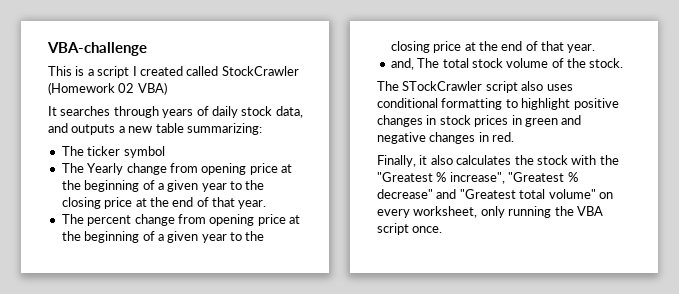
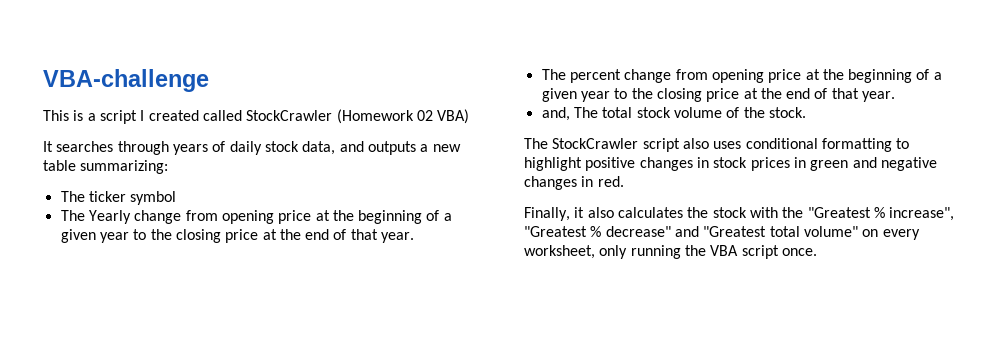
- The STockCrawler script also uses conditional formatting to highlight positive changes in stock prices in green and negative changes in red.
+ The StockCrawler script also uses conditional formatting to highlight positive changes in stock prices in green and negative changes in red.

